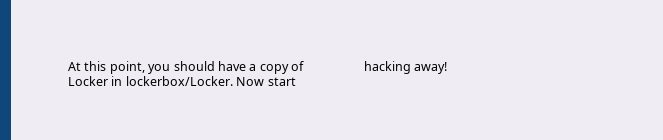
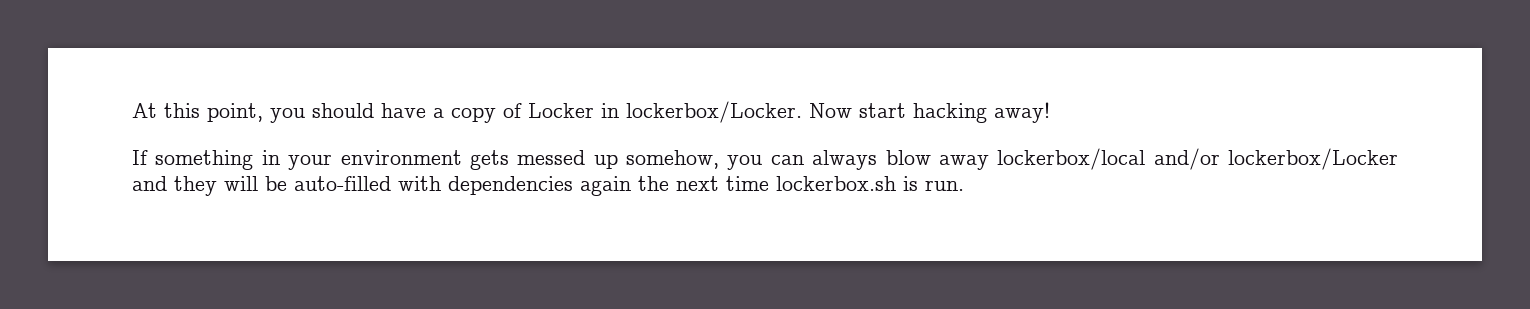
+ If something in your environment gets messed up somehow, you can always blow away lockerbox/local and/or lockerbox/Locker and they will be auto-filled with dependencies again the next time lockerbox.sh is run.

